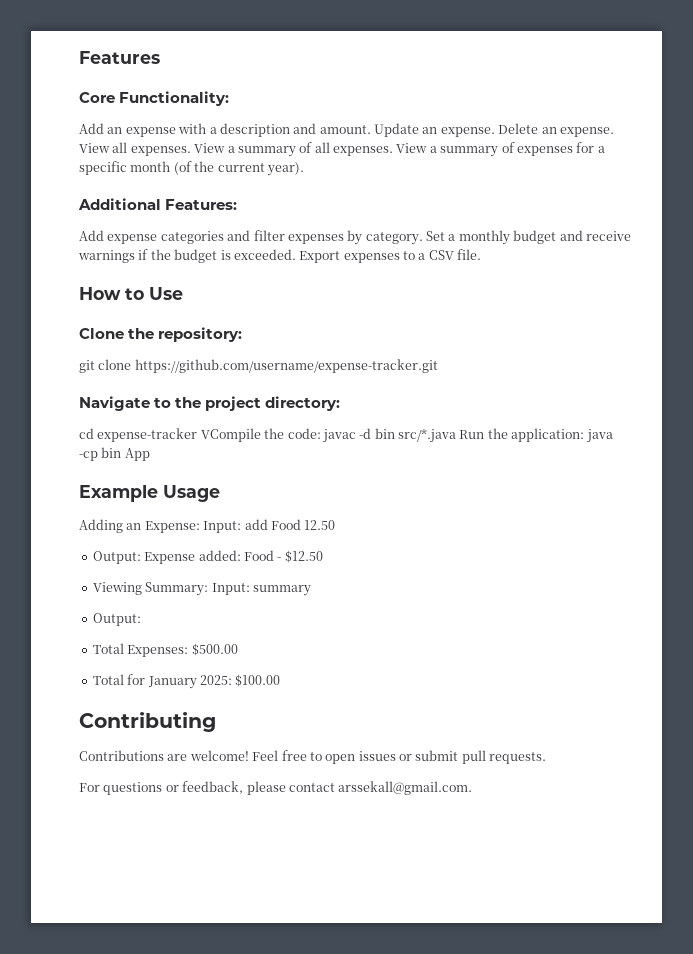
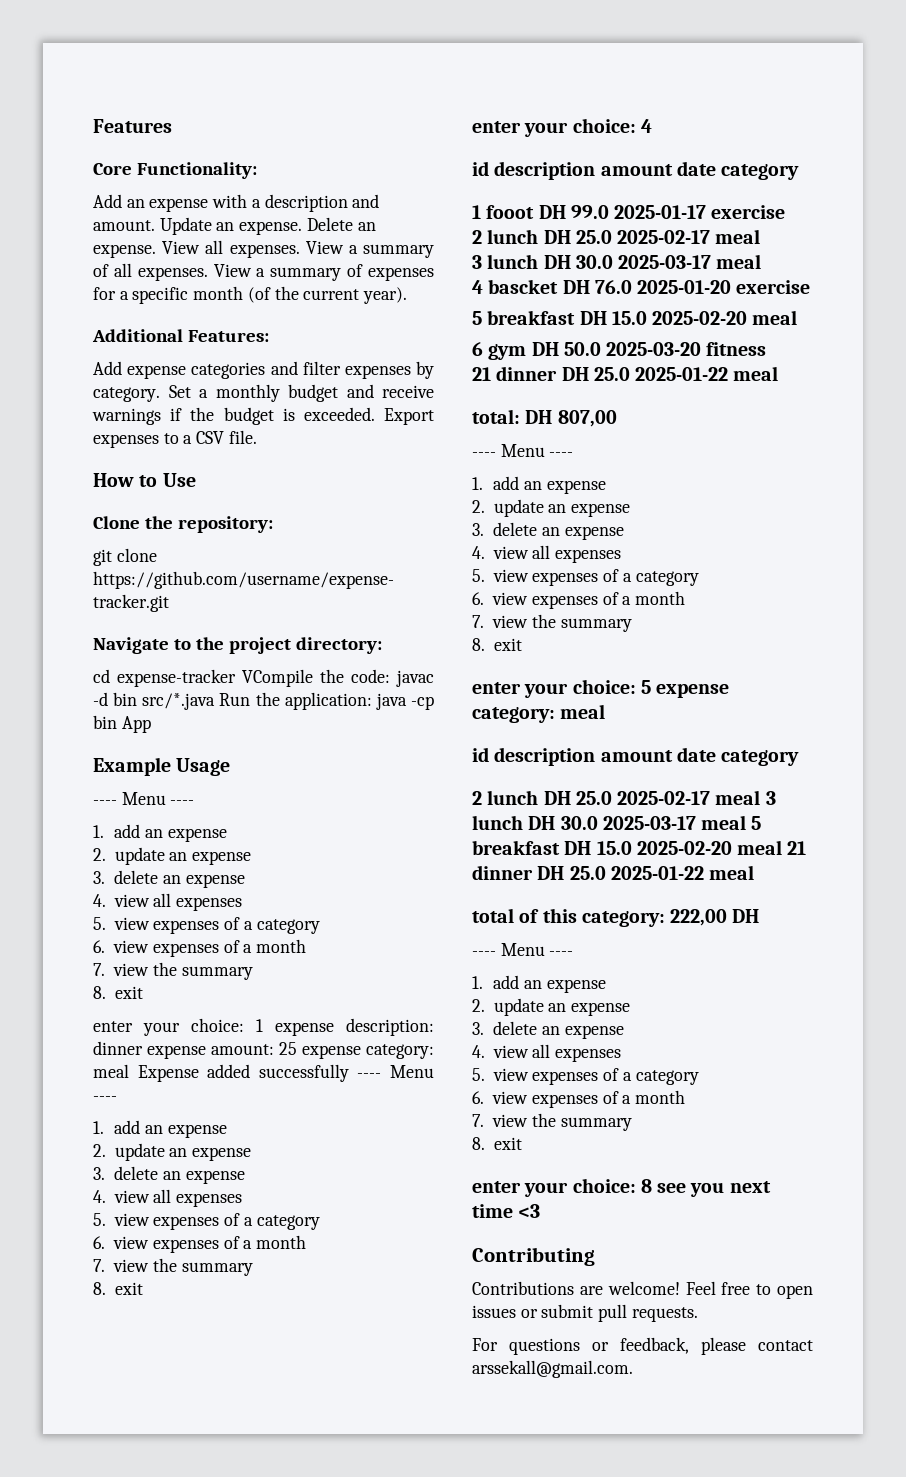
  Example Usage
- Adding an Expense: Input: add Food 12.50
- Output: Expense added: Food - $12.50
- Viewing Summary: Input: summary
- Output:
- Total Expenses: $500.00
- Total for January 2025: $100.00
+ ---- Menu ----
+ 1. add an expense
+ 2. update an expense
+ 3. delete an expense
+ 4. view all expenses
+ 5. view expenses of a category
+ 6. view expenses of a month
+ 7. view the summary
+ 8. exit
+ enter your choice: 1 expense description: dinner expense amount: 25 expense category: meal Expense added successfully ---- Menu ----
+ 1. add an expense
+ 2. update an expense
+ 3. delete an expense
+ 4. view all expenses
+ 5. view expenses of a category
+ 6. view expenses of a month
+ 7. view the summary
+ 8. exit
+ enter your choice: 4
+ id description amount date category
+ 1 fooot DH 99.0 2025-01-17 exercise
+ 2 lunch DH 25.0 2025-02-17 meal
+ 3 lunch DH 30.0 2025-03-17 meal
+ 4 bascket DH 76.0 2025-01-20 exercise
+ 5 breakfast DH 15.0 2025-02-20 meal
+ 6 gym DH 50.0 2025-03-20 fitness
+ 21 dinner DH 25.0 2025-01-22 meal
+ total: DH 807,00
+ ---- Menu ----
+ 1. add an expense
+ 2. update an expense
+ 3. delete an expense
+ 4. view all expenses
+ 5. view expenses of a category
+ 6. view expenses of a month
+ 7. view the summary
+ 8. exit
+ enter your choice: 5 expense category: meal
+ id description amount date category
+ 2 lunch DH 25.0 2025-02-17 meal 3 lunch DH 30.0 2025-03-17 meal 5 breakfast DH 15.0 2025-02-20 meal 21 dinner DH 25.0 2025-01-22 meal
+ total of this category: 222,00 DH
+ ---- Menu ----
+ 1. add an expense
+ 2. update an expense
+ 3. delete an expense
+ 4. view all expenses
+ 5. view expenses of a category
+ 6. view expenses of a month
+ 7. view the summary
+ 8. exit
+ enter your choice: 8 see you next time <3

